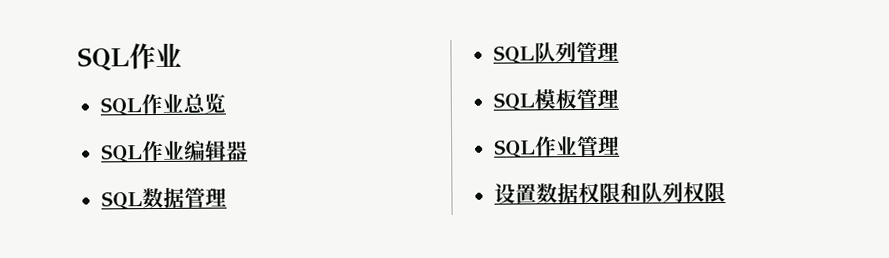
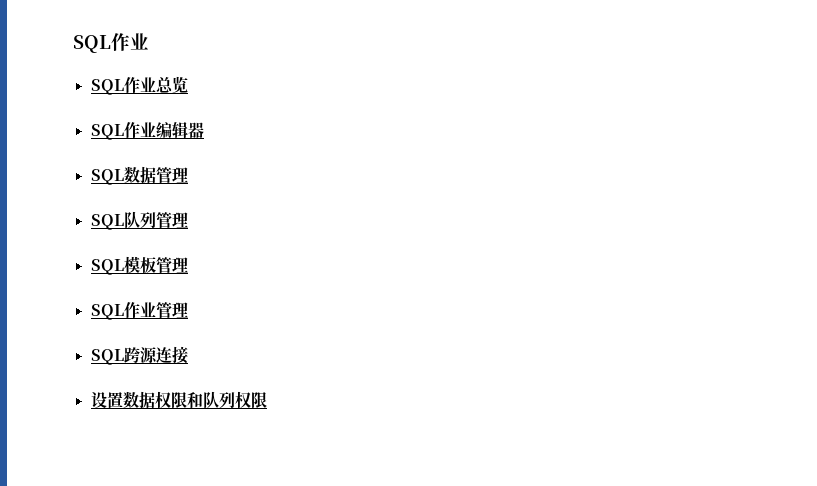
+ SQL跨源连接

